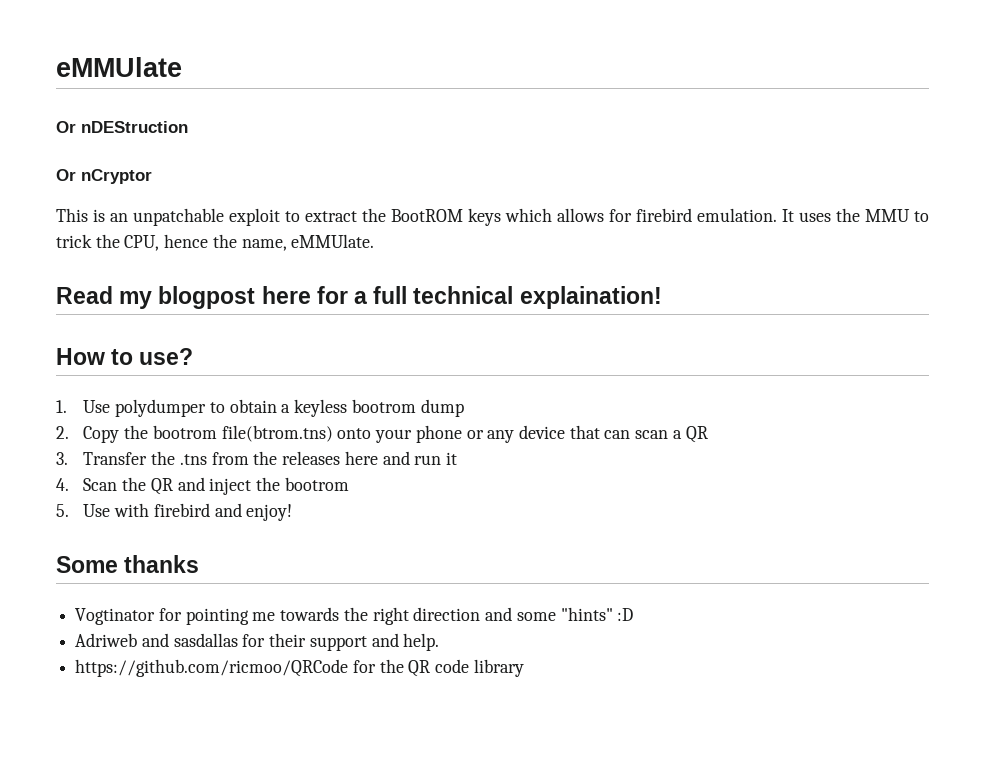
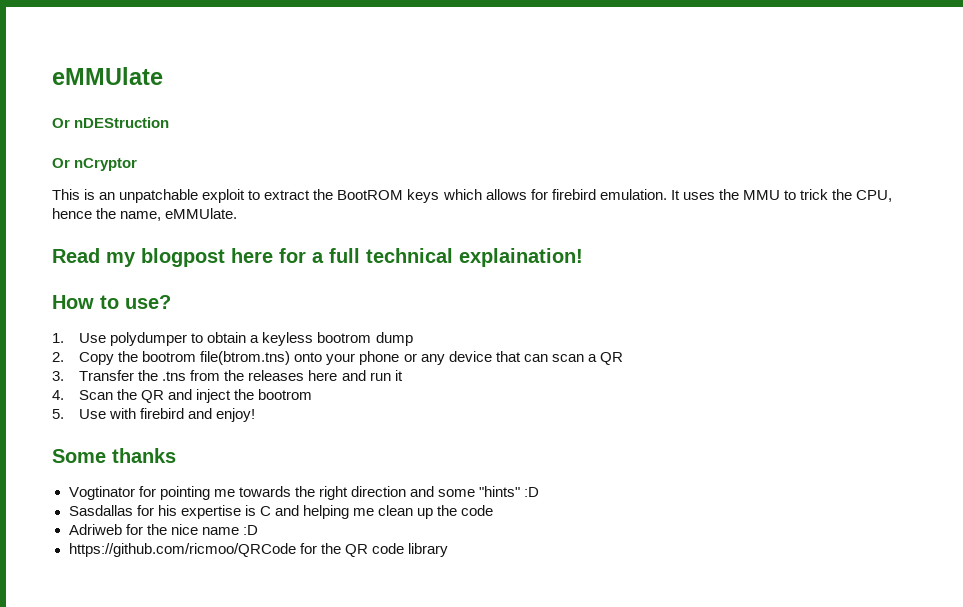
- Adriweb and sasdallas for their support and help.
+ Sasdallas for his expertise is C and helping me clean up the code
+ Adriweb for the nice name :D

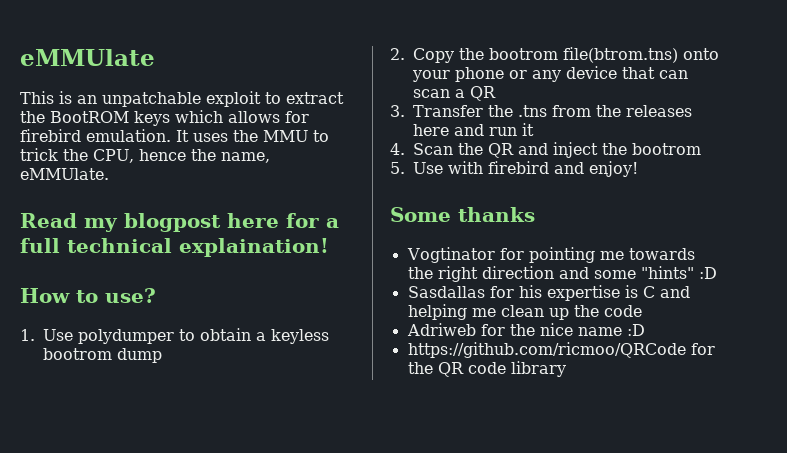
- Or nDEStruction
- Or nCryptor

